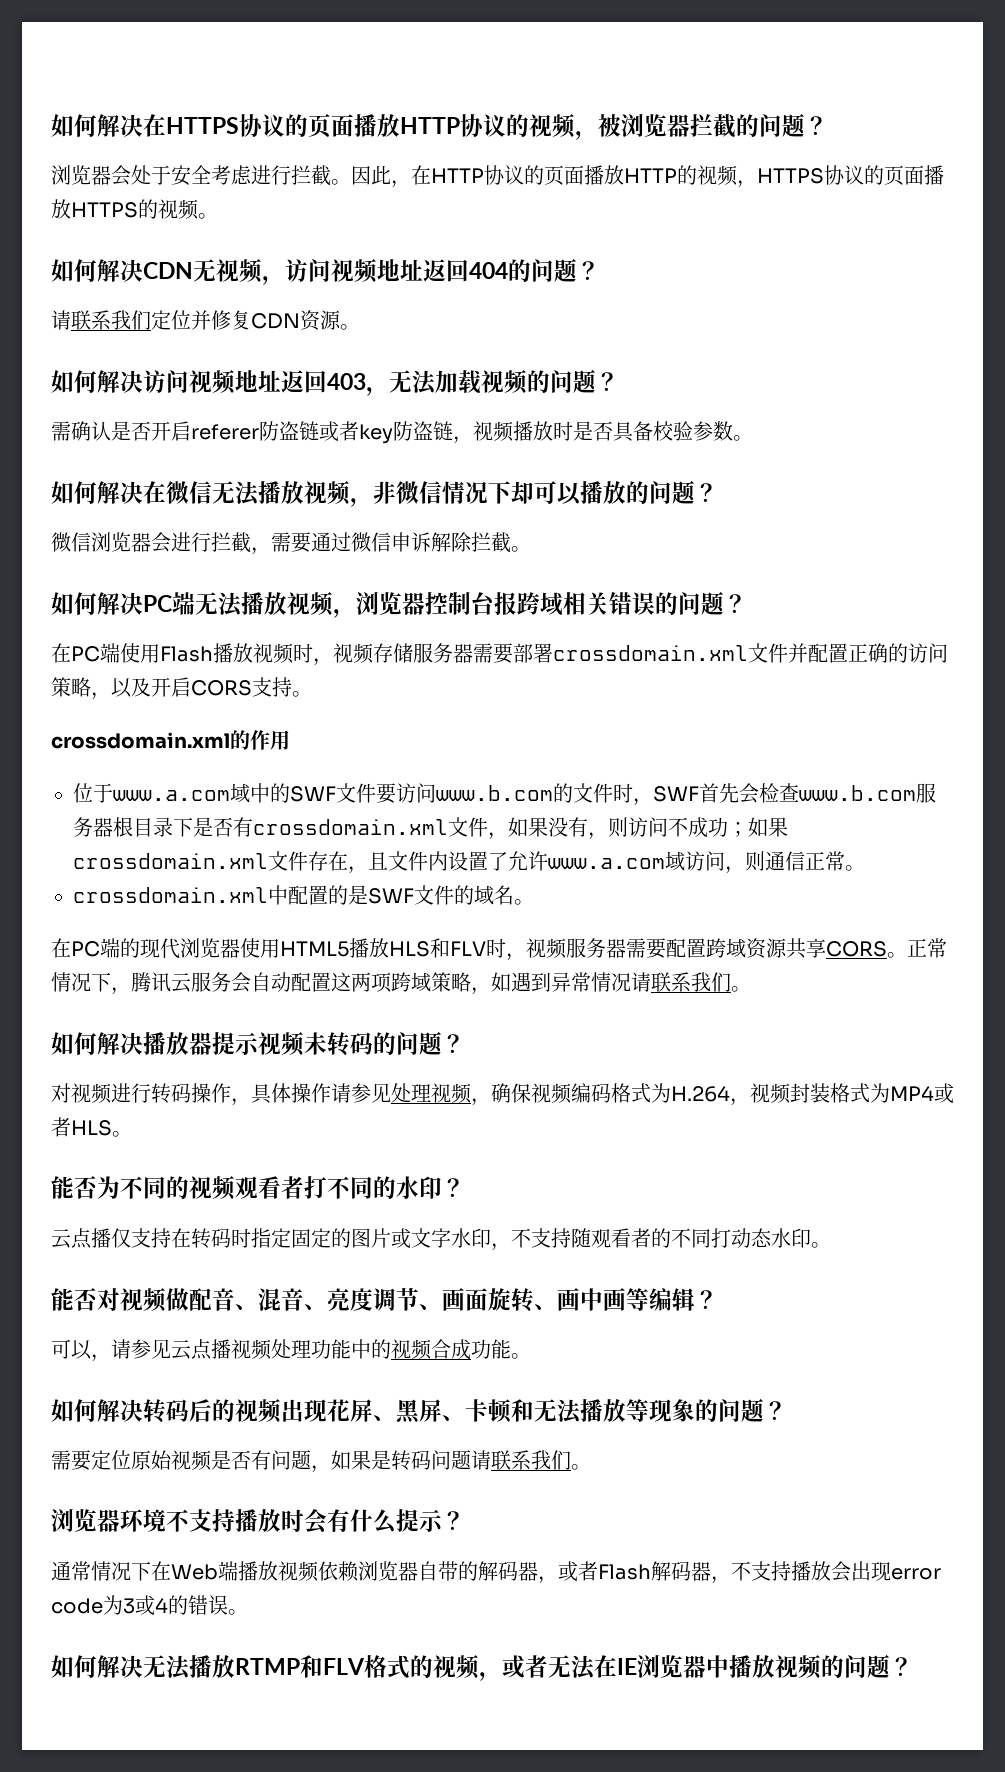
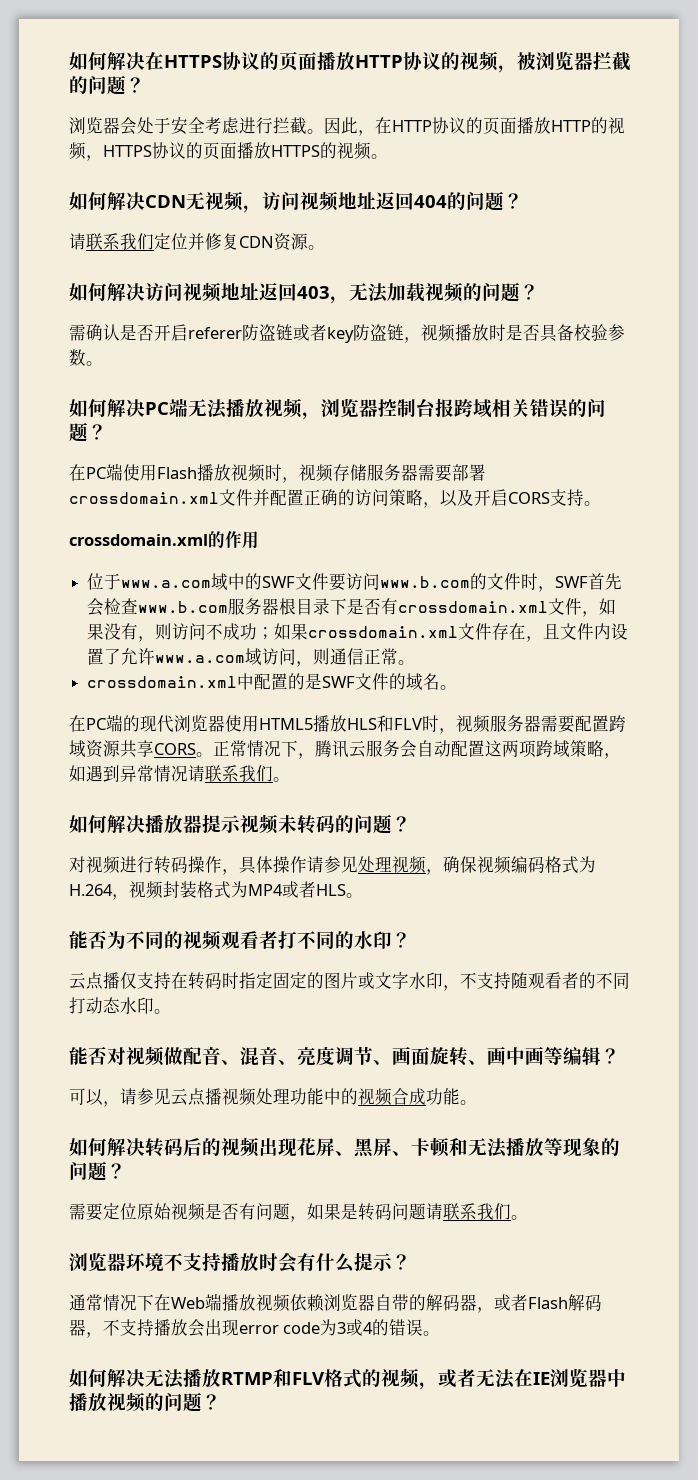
- 如何解决在微信无法播放视频，非微信情况下却可以播放的问题？
- 微信浏览器会进行拦截，需要通过微信申诉解除拦截。

